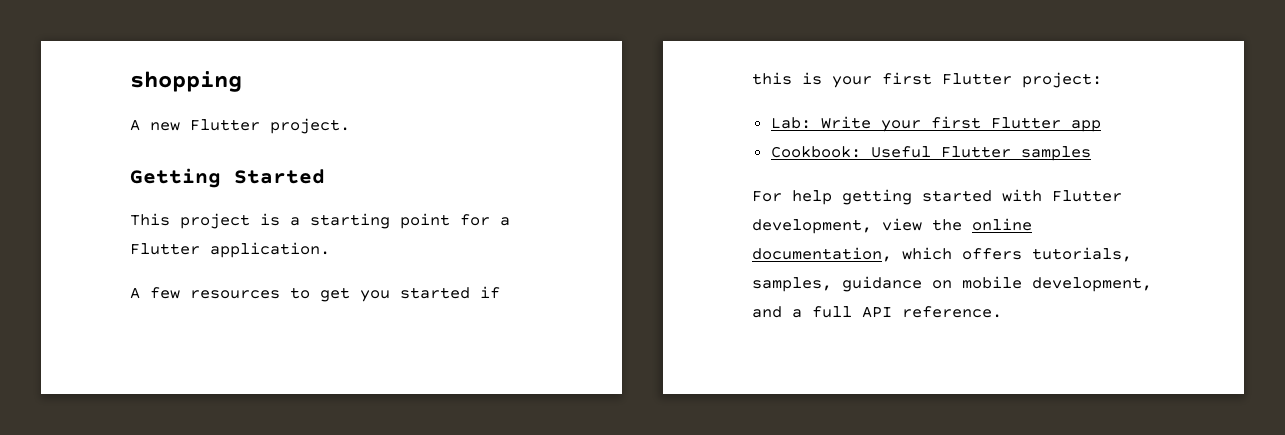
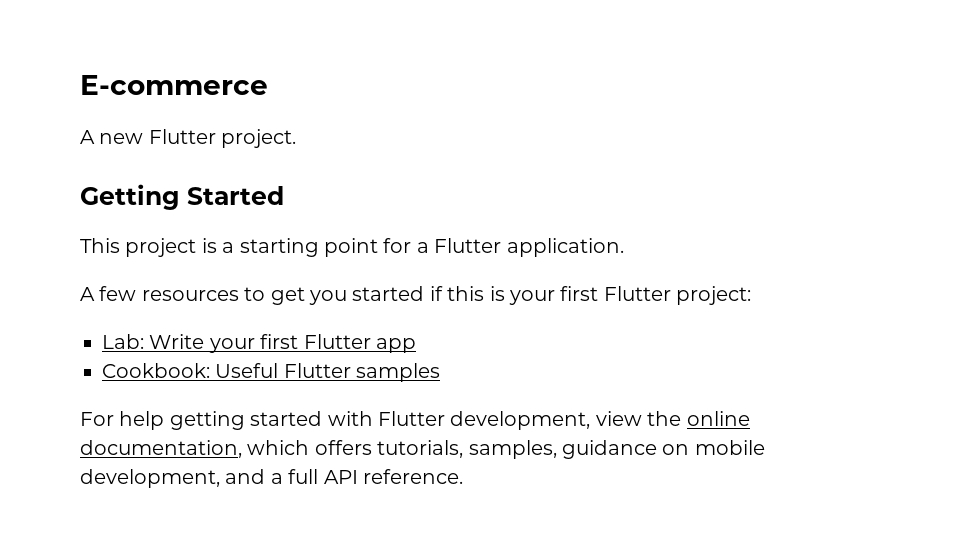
- shopping
+ E-commerce

